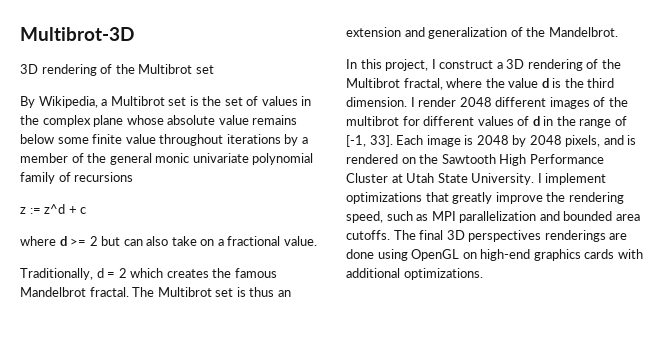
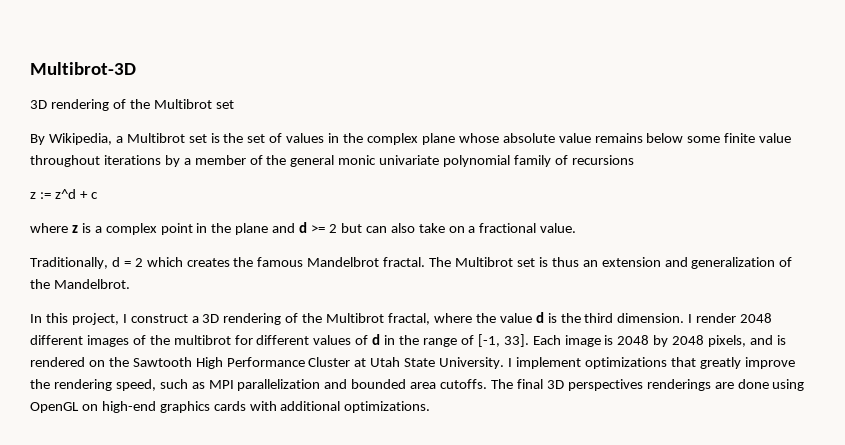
- where d >= 2 but can also take on a fractional value.
+ where z is a complex point in the plane and d >= 2 but can also take on a fractional value.

